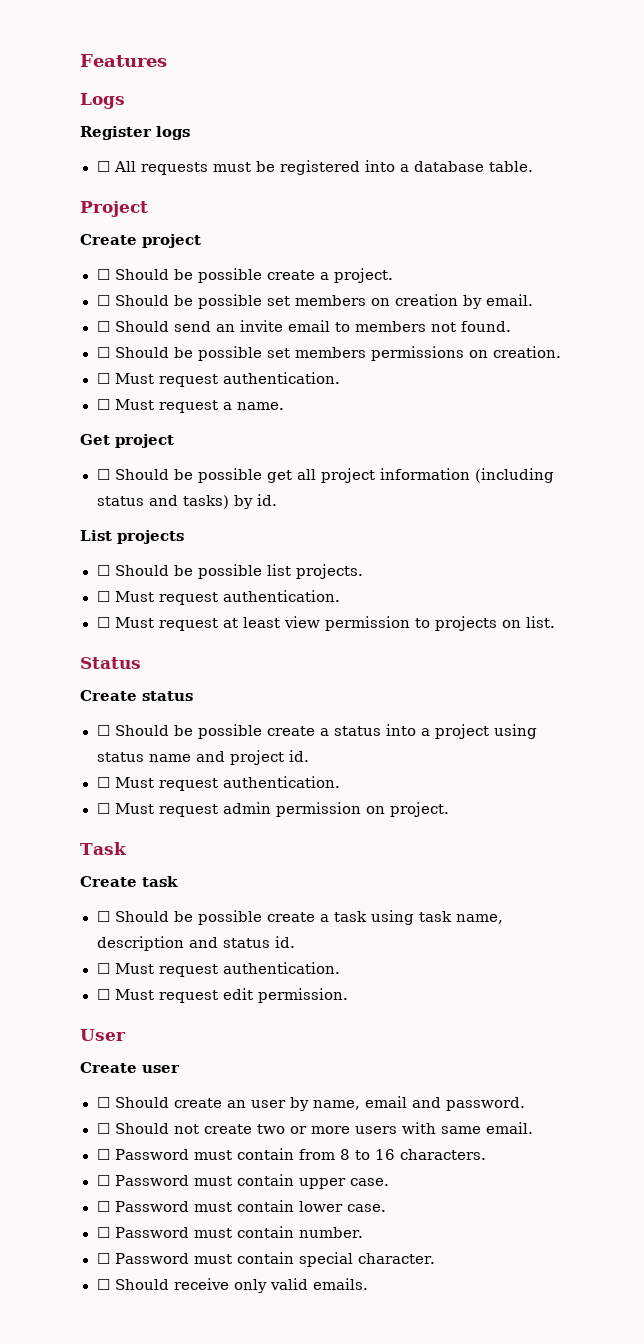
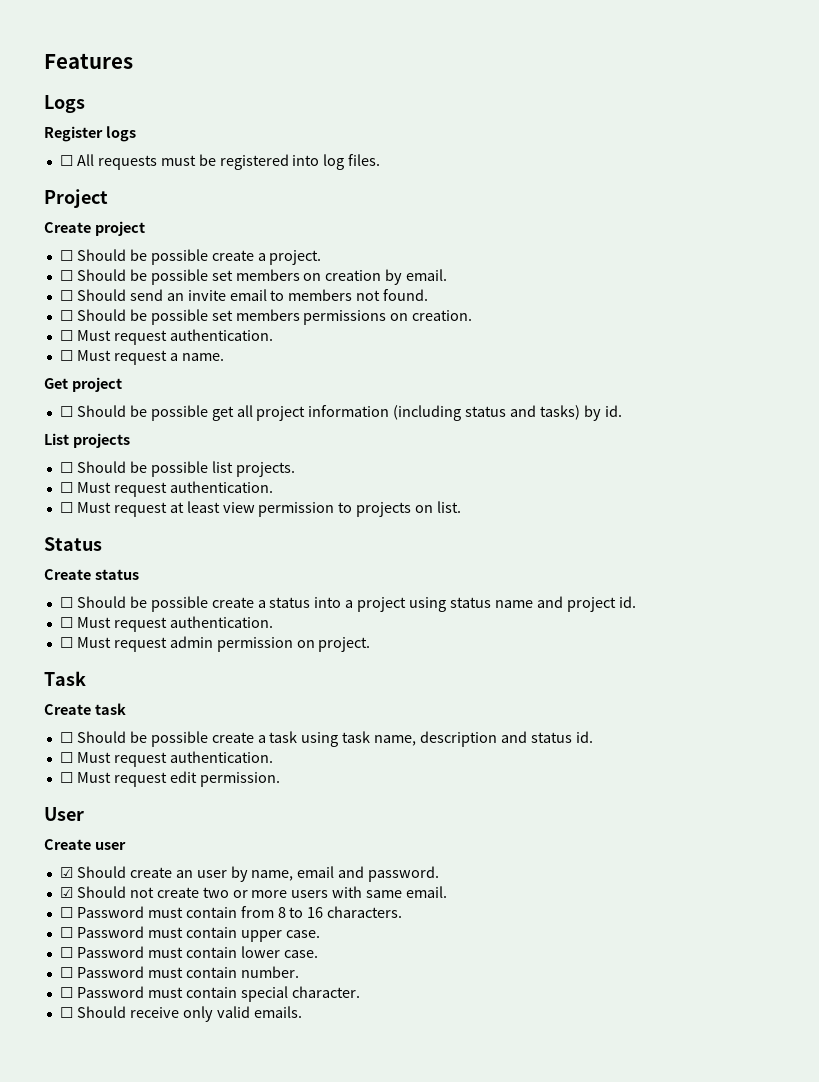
- ☐ All requests must be registered into a database table.
+ ☐ All requests must be registered into log files.
- ☐ Should create an user by name, email and password.
+ ☑ Should create an user by name, email and password.
- ☐ Should not create two or more users with same email.
+ ☑ Should not create two or more users with same email.

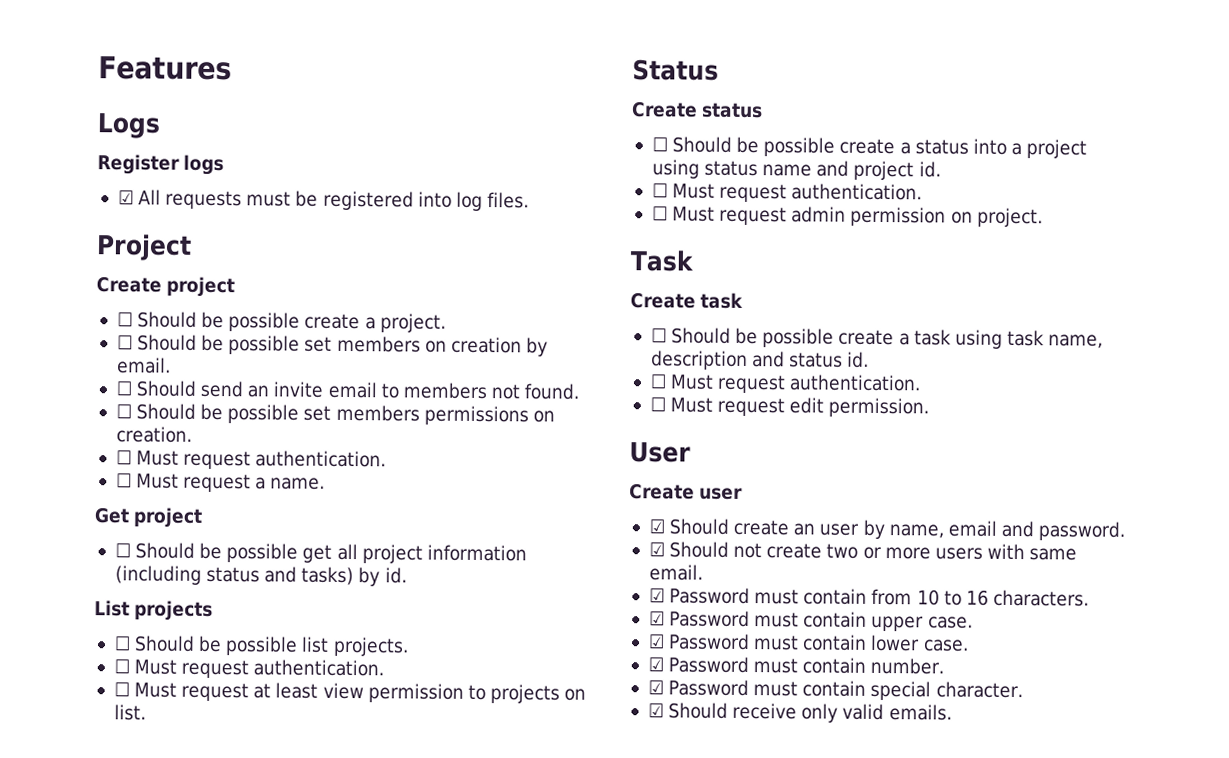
- ☐ All requests must be registered into log files.
+ ☑ All requests must be registered into log files.
- ☐ Password must contain from 8 to 16 characters.
+ ☑ Password must contain from 10 to 16 characters.
- ☐ Password must contain upper case.
+ ☑ Password must contain upper case.
- ☐ Password must contain lower case.
+ ☑ Password must contain lower case.
- ☐ Password must contain number.
+ ☑ Password must contain number.
- ☐ Password must contain special character.
+ ☑ Password must contain special character.
- ☐ Should receive only valid emails.
+ ☑ Should receive only valid emails.

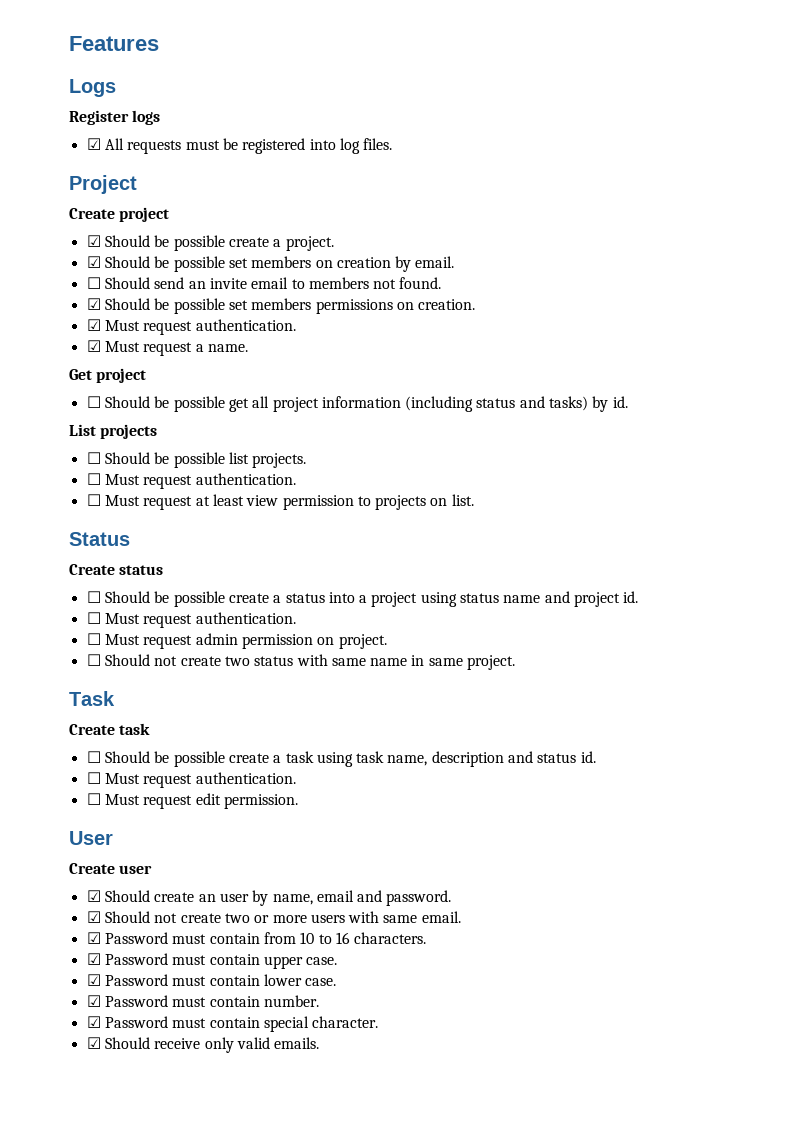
- ☐ Should be possible create a project.
+ ☑ Should be possible create a project.
- ☐ Should be possible set members on creation by email.
+ ☑ Should be possible set members on creation by email.
- ☐ Should be possible set members permissions on creation.
- ☐ Must request authentication.
- ☐ Must request a name.
+ ☑ Should be possible set members permissions on creation.
+ ☑ Must request authentication.
+ ☑ Must request a name.
+ ☐ Should not create two status with same name in same project.

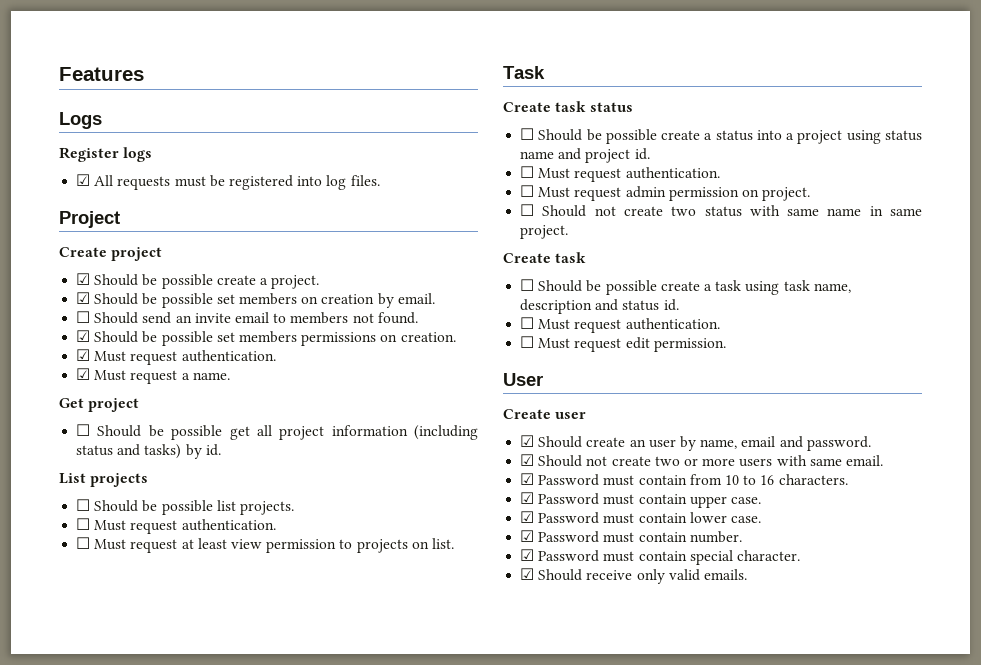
- Status
- Create status
+ Task
+ Create task status
- Task

